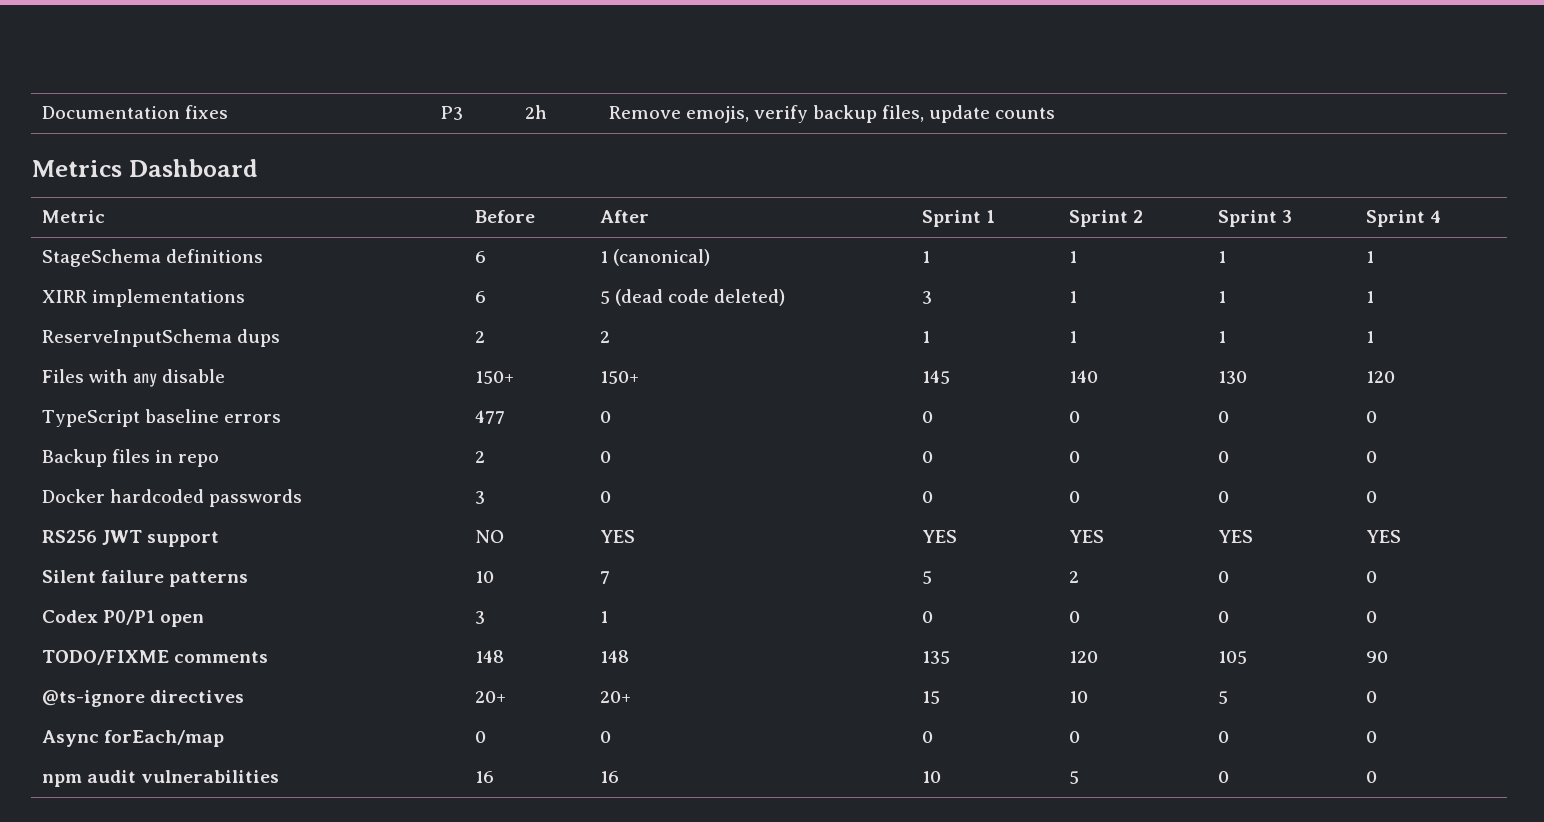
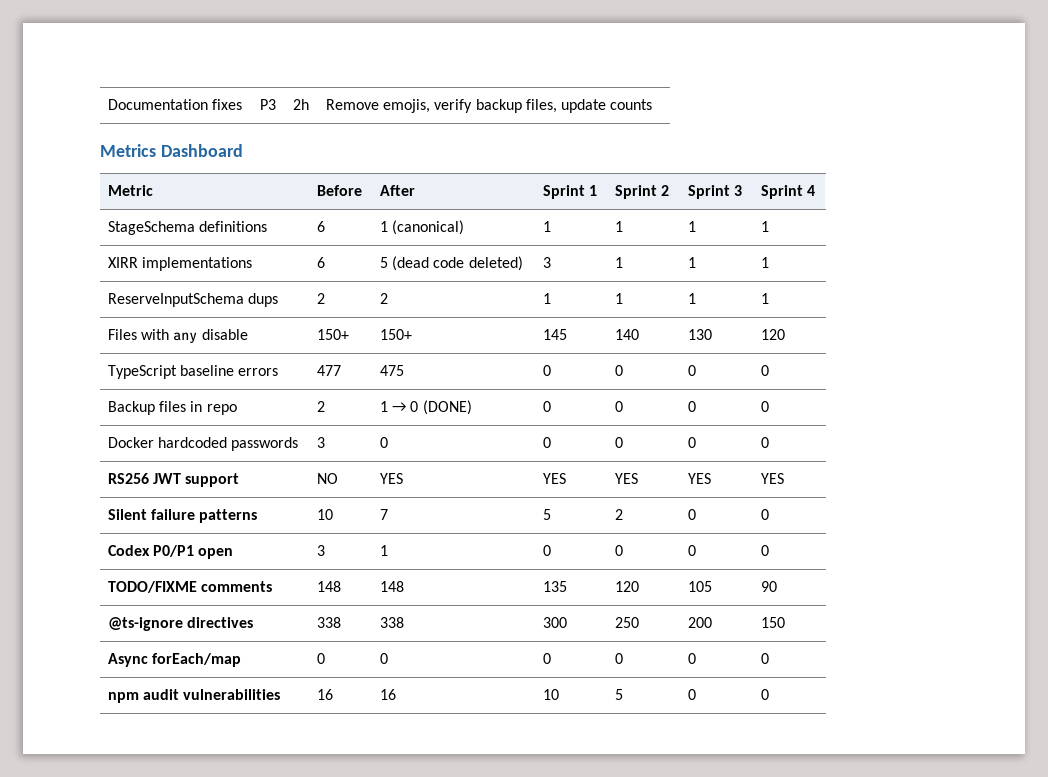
- TypeScript baseline errors | 477 | 0 | 0 | 0 | 0 | 0
+ TypeScript baseline errors | 477 | 475 | 0 | 0 | 0 | 0
- Backup files in repo | 2 | 0 | 0 | 0 | 0 | 0
+ Backup files in repo | 2 | 1 → 0 (DONE) | 0 | 0 | 0 | 0
- @ts-ignore directives | 20+ | 20+ | 15 | 10 | 5 | 0
+ @ts-ignore directives | 338 | 338 | 300 | 250 | 200 | 150

